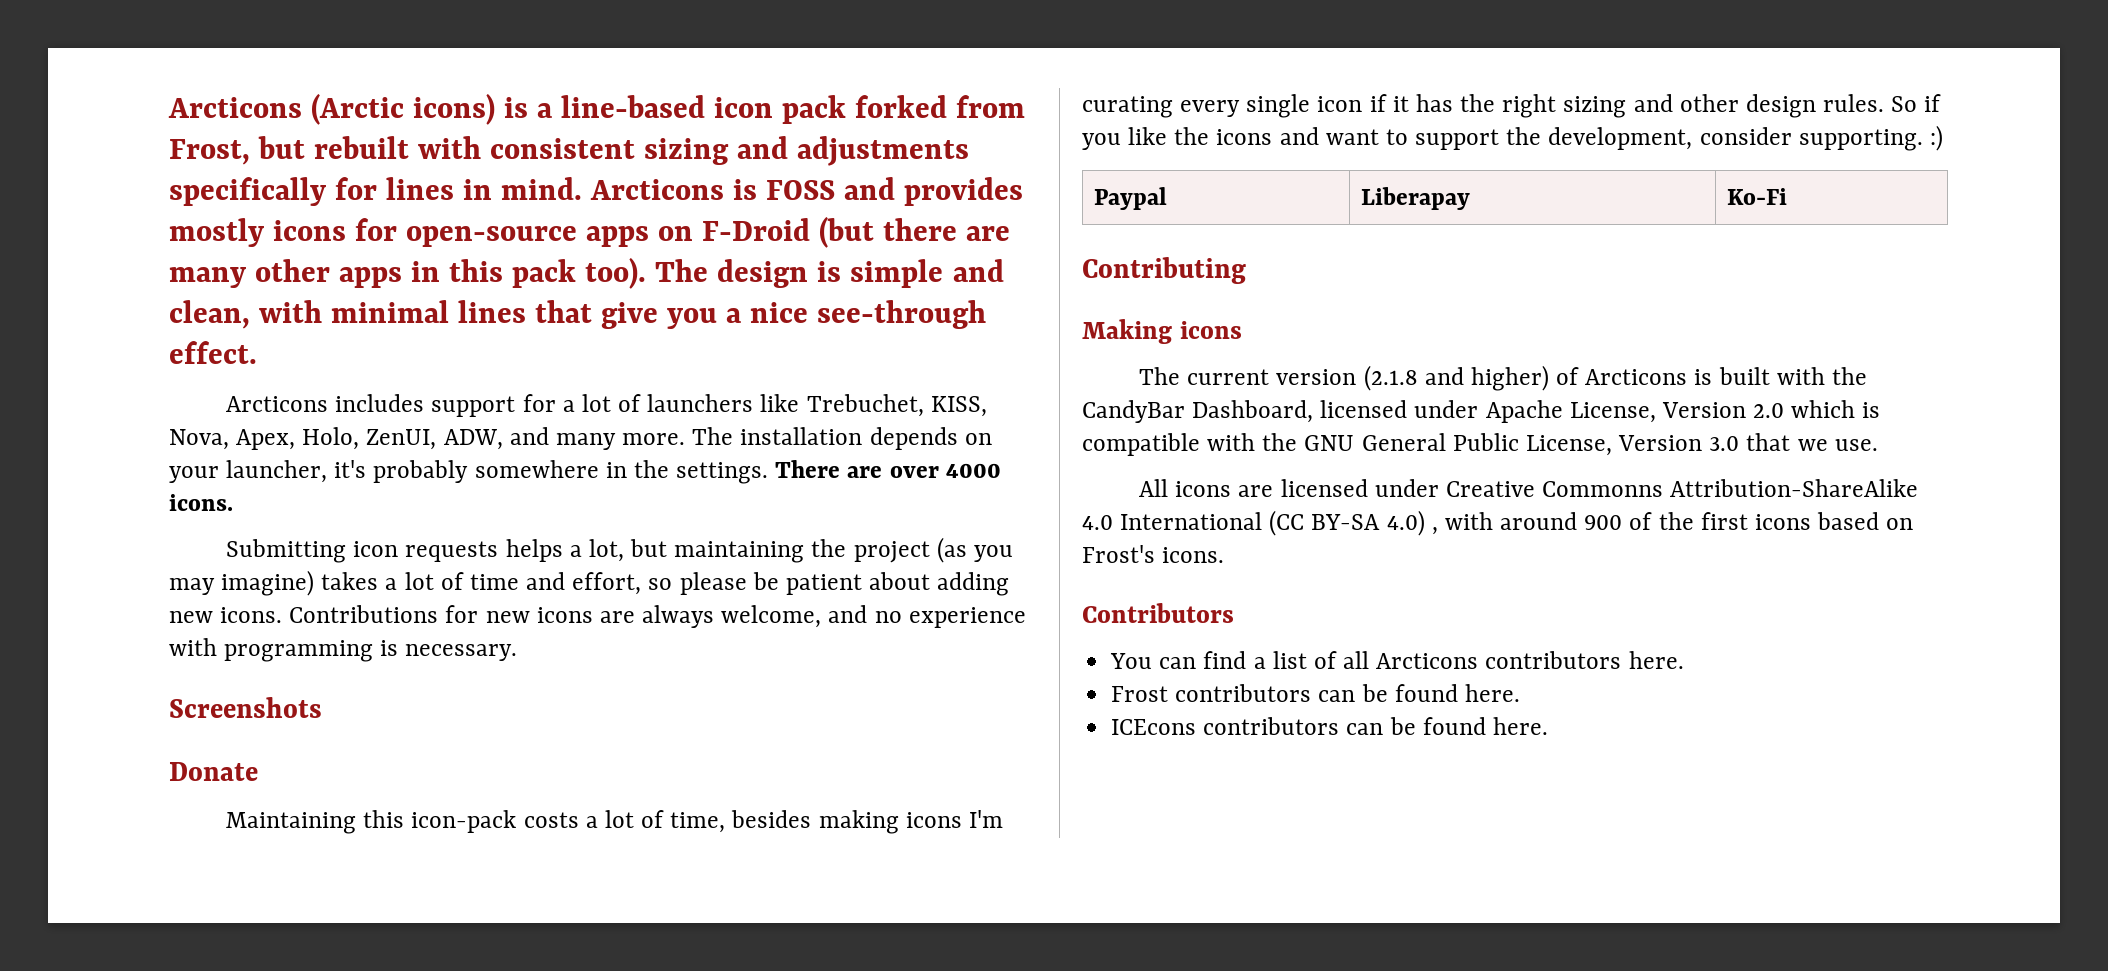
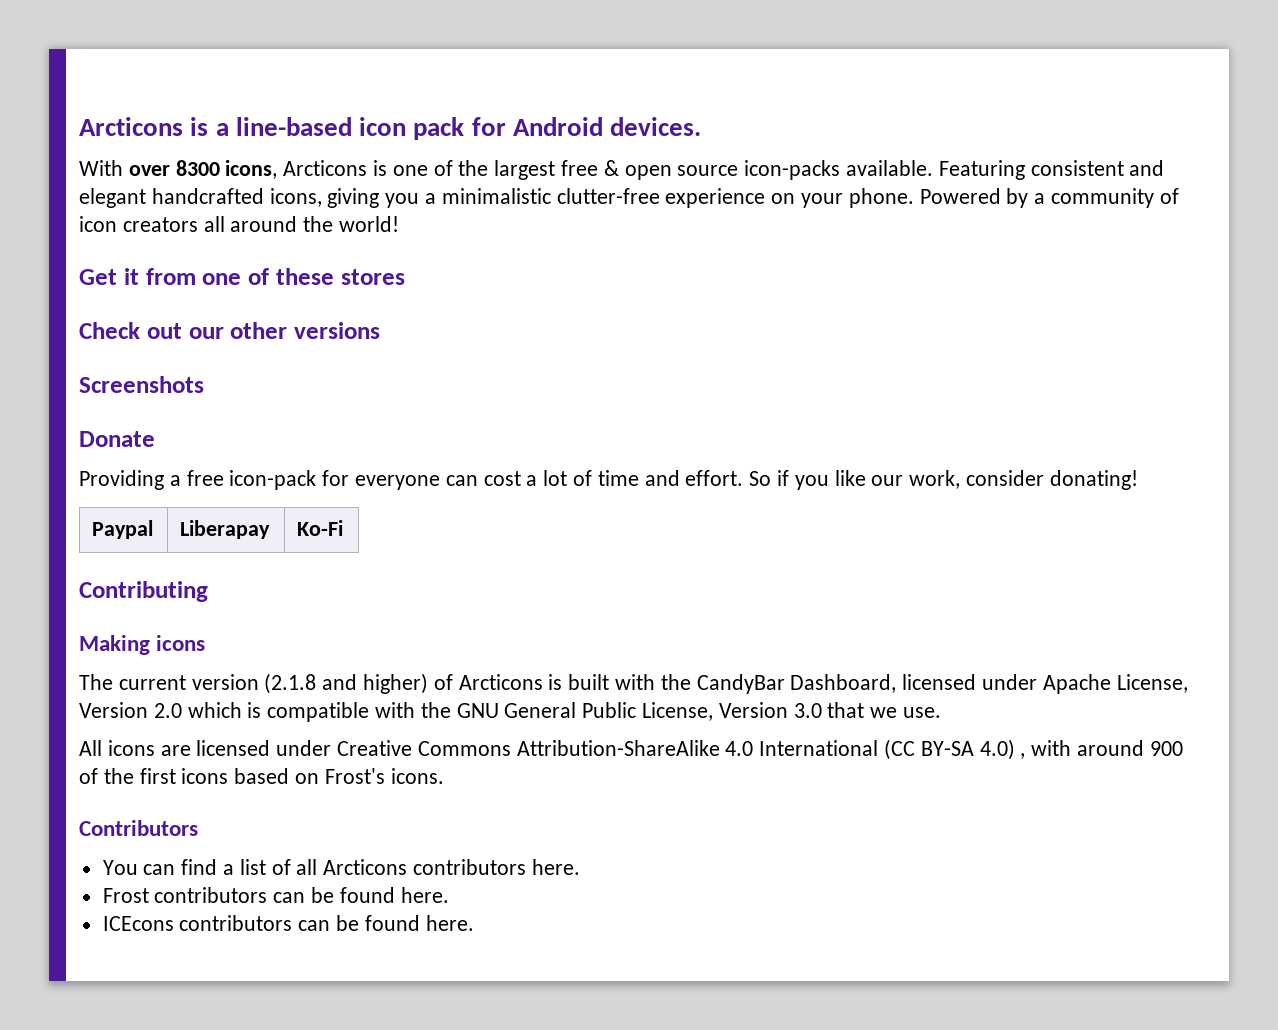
- Arcticons (Arctic icons) is a line-based icon pack forked from Frost, but rebuilt with consistent sizing and adjustments specifically for lines in mind. Arcticons is FOSS and provides mostly icons for open-source apps on F-Droid (but there are many other apps in this pack too). The design is simple and clean, with minimal lines that give you a nice see-through effect.
- Arcticons includes support for a lot of launchers like Trebuchet, KISS, Nova, Apex, Holo, ZenUI, ADW, and many more. The installation depends on your launcher, it's probably somewhere in the settings. There are over 4000 icons.
- Submitting icon requests helps a lot, but maintaining the project (as you may imagine) takes a lot of time and effort, so please be patient about adding new icons. Contributions for new icons are always welcome, and no experience with programming is necessary.
+ Arcticons is a line-based icon pack for Android devices.
+ With over 8300 icons, Arcticons is one of the largest free & open source icon-packs available. Featuring consistent and elegant handcrafted icons, giving you a minimalistic clutter-free experience on your phone. Powered by a community of icon creators all around the world!
+ Get it from one of these stores
+ Check out our other versions
  Screenshots
  Donate
- Maintaining this icon-pack costs a lot of time, besides making icons I'm curating every single icon if it has the right sizing and other design rules. So if you like the icons and want to support the development, consider supporting. :)
+ Providing a free icon-pack for everyone can cost a lot of time and effort. So if you like our work, consider donating!
- All icons are licensed under Creative Commonns Attribution-ShareAlike 4.0 International (CC BY-SA 4.0) , with around 900 of the first icons based on Frost's icons.
+ All icons are licensed under Creative Commons Attribution-ShareAlike 4.0 International (CC BY-SA 4.0) , with around 900 of the first icons based on Frost's icons.

